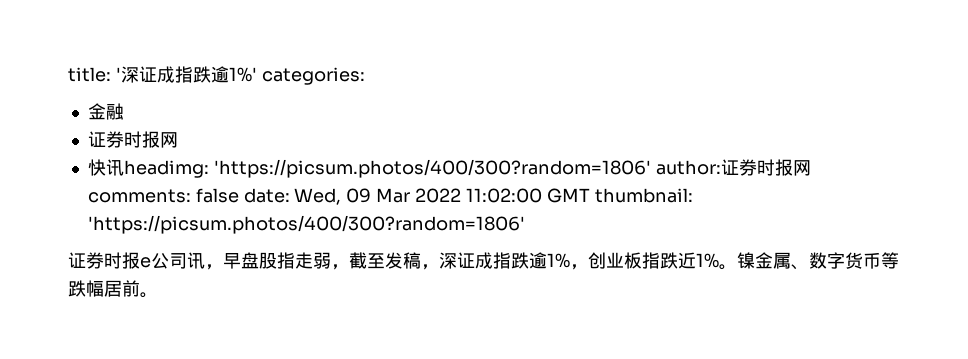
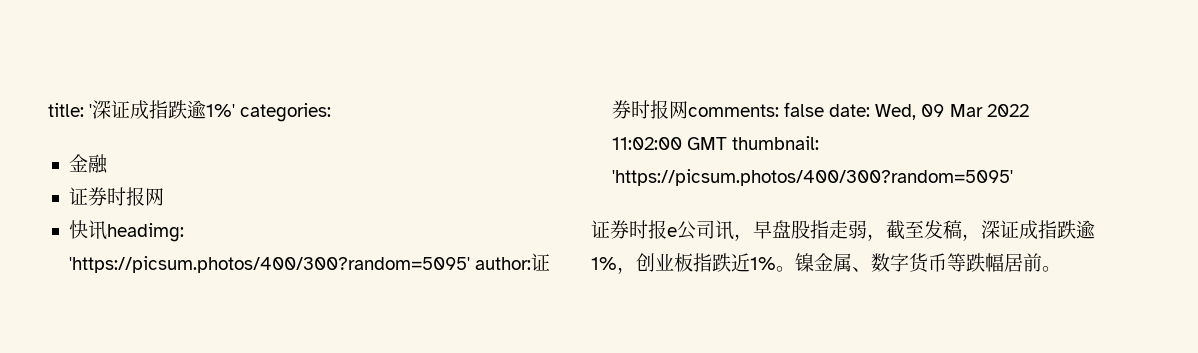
- 快讯headimg: 'https://picsum.photos/400/300?random=1806' author:证券时报网comments: false date: Wed, 09 Mar 2022 11:02:00 GMT thumbnail: 'https://picsum.photos/400/300?random=1806'
+ 快讯headimg: 'https://picsum.photos/400/300?random=5095' author:证券时报网comments: false date: Wed, 09 Mar 2022 11:02:00 GMT thumbnail: 'https://picsum.photos/400/300?random=5095'

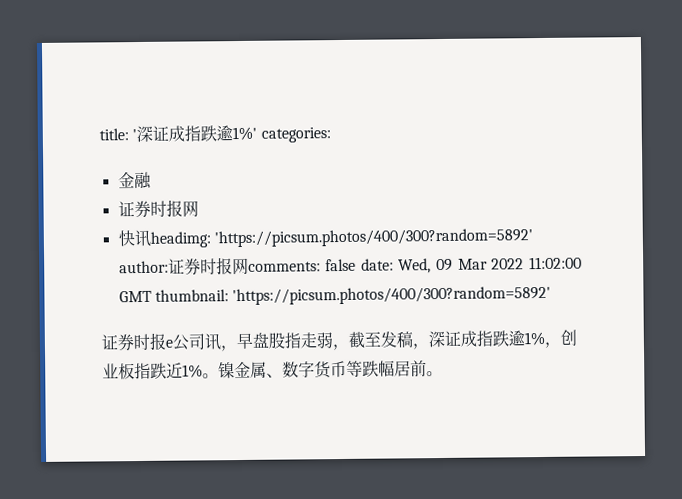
- 快讯headimg: 'https://picsum.photos/400/300?random=5095' author:证券时报网comments: false date: Wed, 09 Mar 2022 11:02:00 GMT thumbnail: 'https://picsum.photos/400/300?random=5095'
+ 快讯headimg: 'https://picsum.photos/400/300?random=5892' author:证券时报网comments: false date: Wed, 09 Mar 2022 11:02:00 GMT thumbnail: 'https://picsum.photos/400/300?random=5892'

